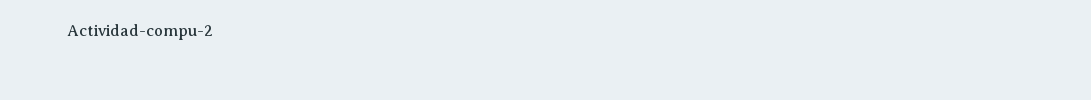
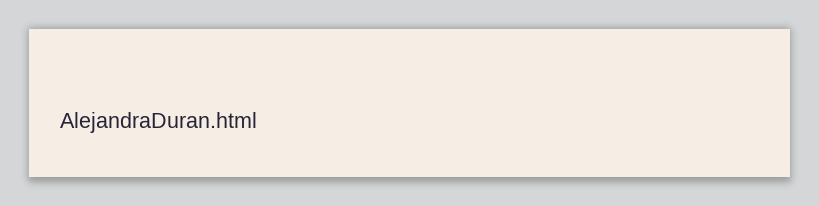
- Actividad-compu-2
+ AlejandraDuran.html

